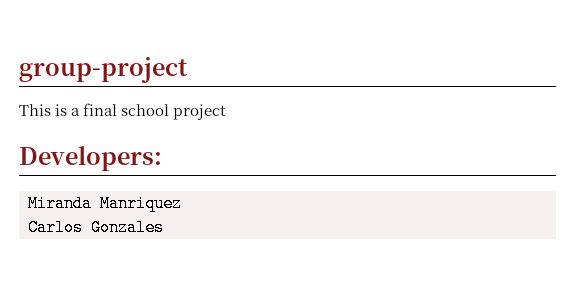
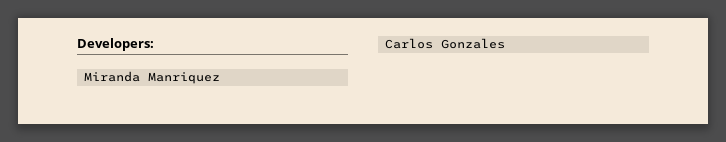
- group-project
- This is a final school project

